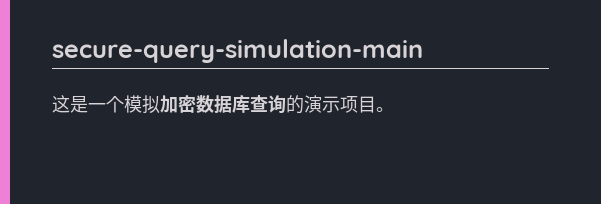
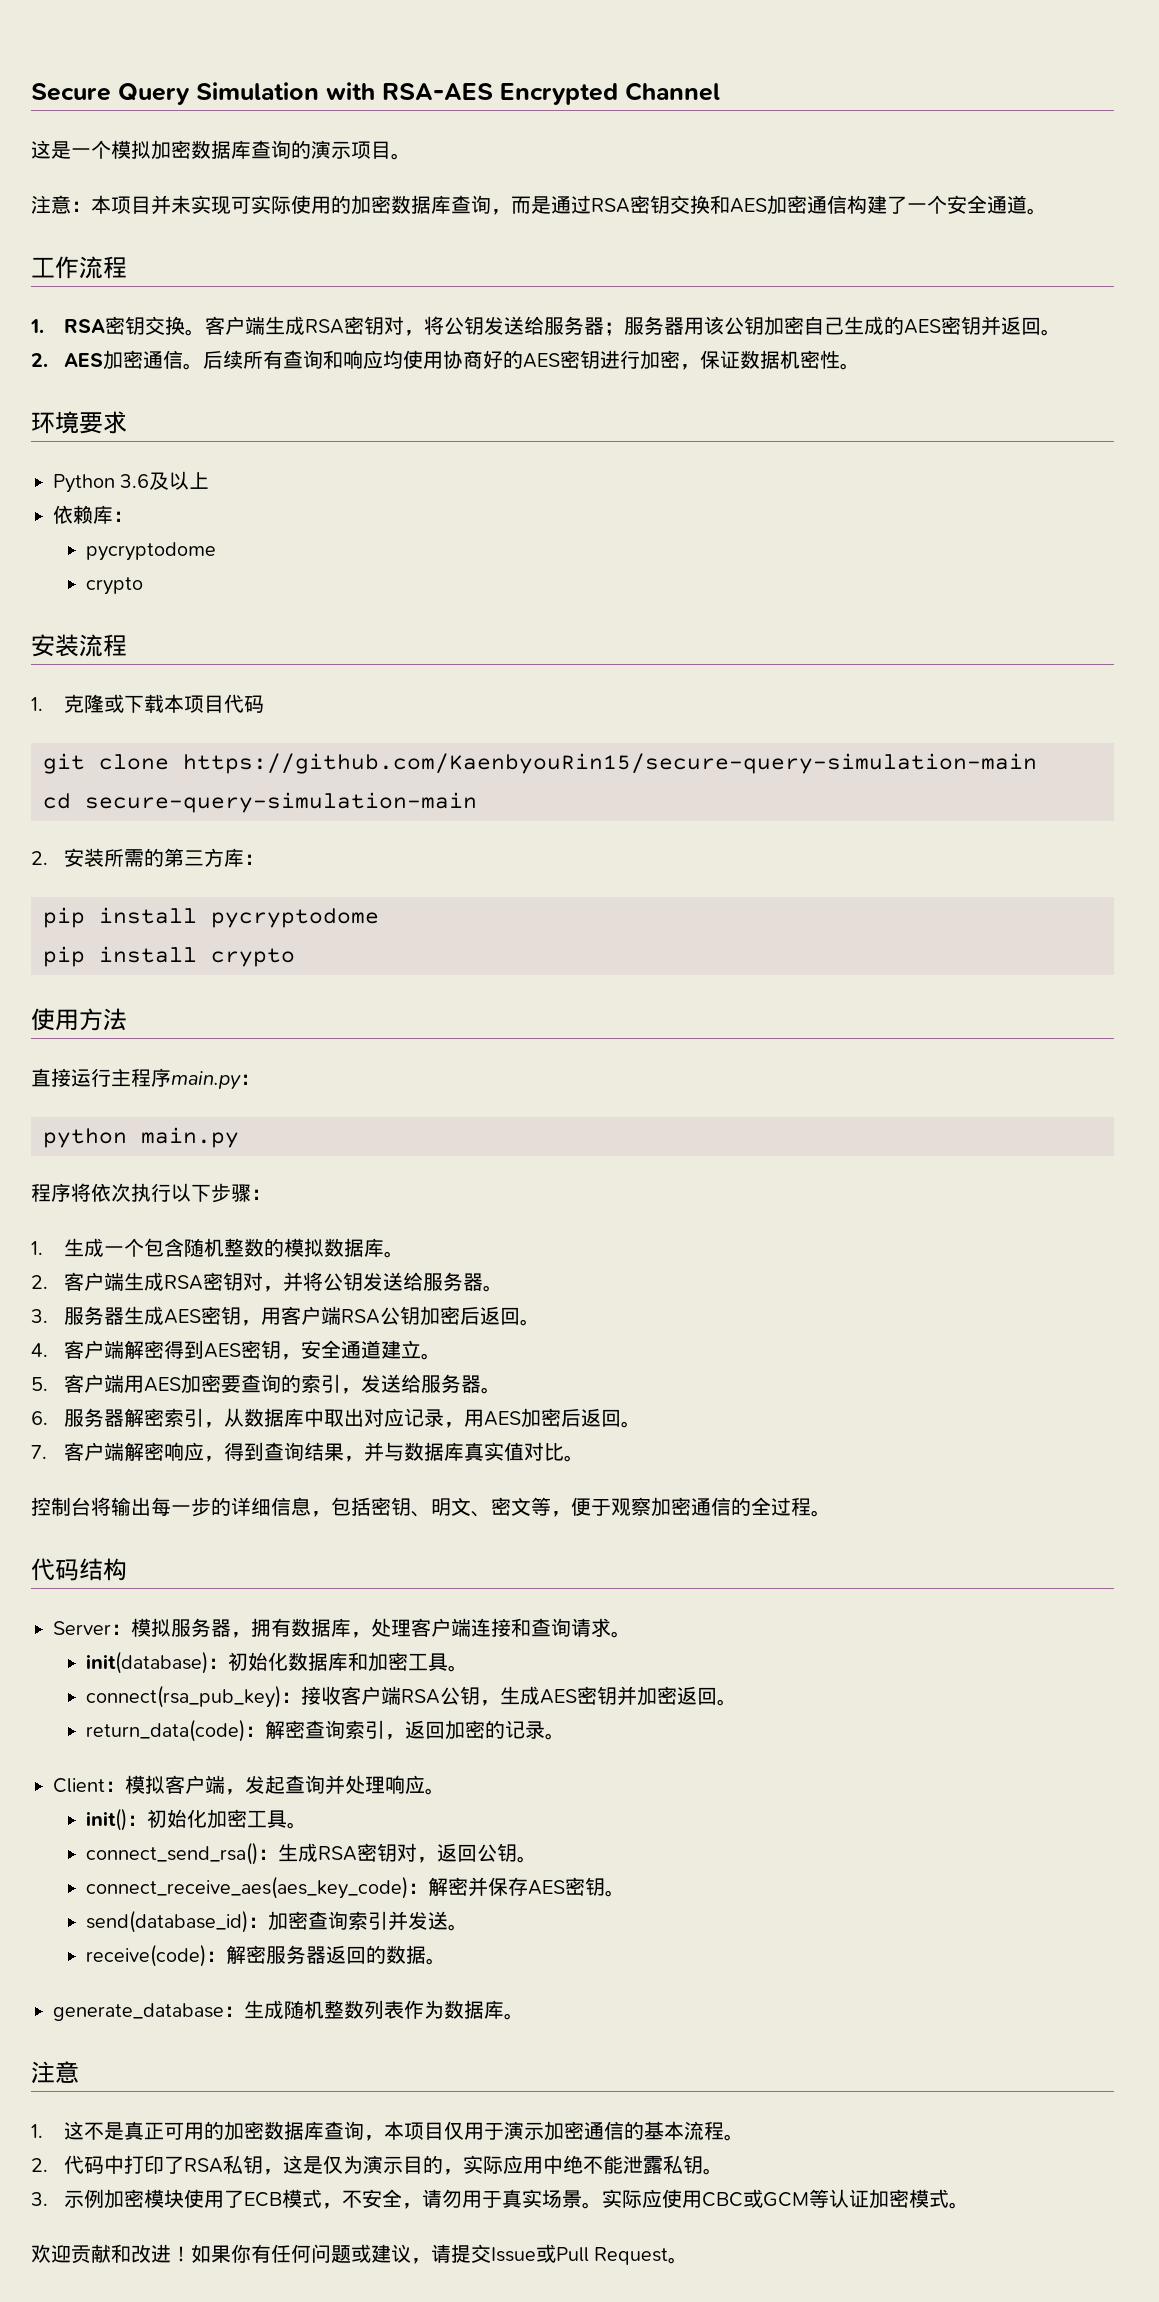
- secure-query-simulation-main
+ Secure Query Simulation with RSA-AES Encrypted Channel
+ 注意：本项目并未实现可实际使用的加密数据库查询，而是通过RSA密钥交换和AES加密通信构建了一个安全通道。
+ 工作流程
+ 1. RSA密钥交换。客户端生成RSA密钥对，将公钥发送给服务器；服务器用该公钥加密自己生成的AES密钥并返回。
+ 2. AES加密通信。后续所有查询和响应均使用协商好的AES密钥进行加密，保证数据机密性。
+ 环境要求
+ Python 3.6及以上
+ 依赖库：
+ pycryptodome
+ crypto
+ 安装流程
+ 1.克隆或下载本项目代码
+ git clone https://github.com/KaenbyouRin15/secure-query-simulation-main
+ cd secure-query-simulation-main
+ 2.安装所需的第三方库：
+ pip install pycryptodome
+ pip install crypto
+ 使用方法
+ 直接运行主程序main.py：
+ python main.py
+ 程序将依次执行以下步骤：
+ 1.生成一个包含随机整数的模拟数据库。
+ 2.客户端生成RSA密钥对，并将公钥发送给服务器。
+ 3.服务器生成AES密钥，用客户端RSA公钥加密后返回。
+ 4.客户端解密得到AES密钥，安全通道建立。
+ 5.客户端用AES加密要查询的索引，发送给服务器。
+ 6.服务器解密索引，从数据库中取出对应记录，用AES加密后返回。
+ 7.客户端解密响应，得到查询结果，并与数据库真实值对比。
+ 控制台将输出每一步的详细信息，包括密钥、明文、密文等，便于观察加密通信的全过程。
+ 代码结构
+ Server：模拟服务器，拥有数据库，处理客户端连接和查询请求。
+ init(database)：初始化数据库和加密工具。
+ connect(rsa_pub_key)：接收客户端RSA公钥，生成AES密钥并加密返回。
+ return_data(code)：解密查询索引，返回加密的记录。
+ Client：模拟客户端，发起查询并处理响应。
+ init()：初始化加密工具。
+ connect_send_rsa()：生成RSA密钥对，返回公钥。
+ connect_receive_aes(aes_key_code)：解密并保存AES密钥。
+ send(database_id)：加密查询索引并发送。
+ receive(code)：解密服务器返回的数据。
+ generate_database：生成随机整数列表作为数据库。
+ 注意
+ 1.这不是真正可用的加密数据库查询，本项目仅用于演示加密通信的基本流程。
+ 2.代码中打印了RSA私钥，这是仅为演示目的，实际应用中绝不能泄露私钥。
+ 3.示例加密模块使用了ECB模式，不安全，请勿用于真实场景。实际应使用CBC或GCM等认证加密模式。
+ 欢迎贡献和改进！如果你有任何问题或建议，请提交Issue或Pull Request。

